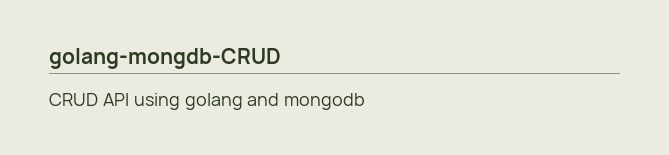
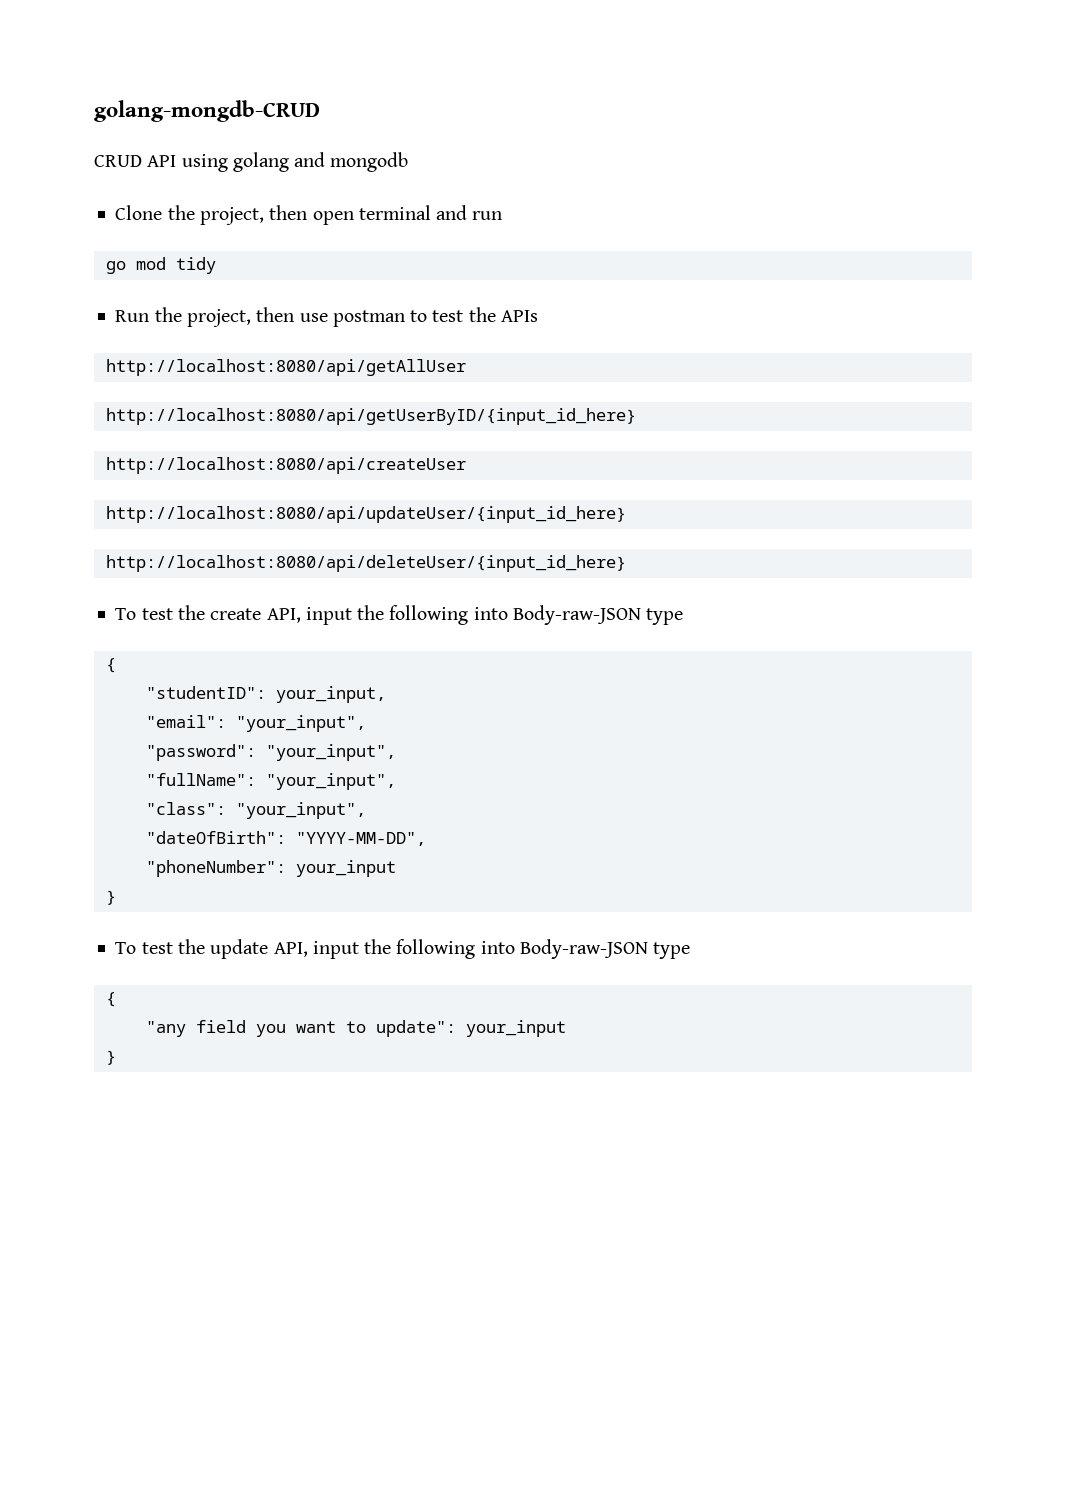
+ Clone the project, then open terminal and run
+ go mod tidy
+ Run the project, then use postman to test the APIs
+ http://localhost:8080/api/getAllUser
+ http://localhost:8080/api/getUserByID/{input_id_here}
+ http://localhost:8080/api/createUser
+ http://localhost:8080/api/updateUser/{input_id_here}
+ http://localhost:8080/api/deleteUser/{input_id_here}
+ To test the create API, input the following into Body-raw-JSON type
+ {
+ "studentID": your_input,
+ "email": "your_input",
+ "password": "your_input",
+ "fullName": "your_input",
+ "class": "your_input",
+ "dateOfBirth": "YYYY-MM-DD",
+ "phoneNumber": your_input
+ }
+ To test the update API, input the following into Body-raw-JSON type
+ {
+ "any field you want to update": your_input
+ }

